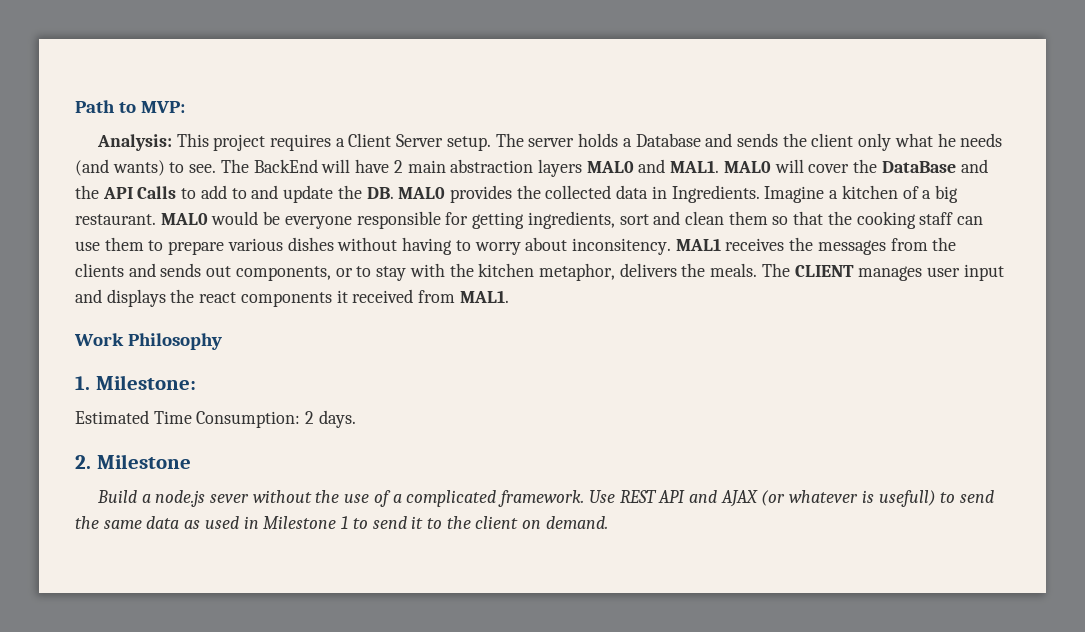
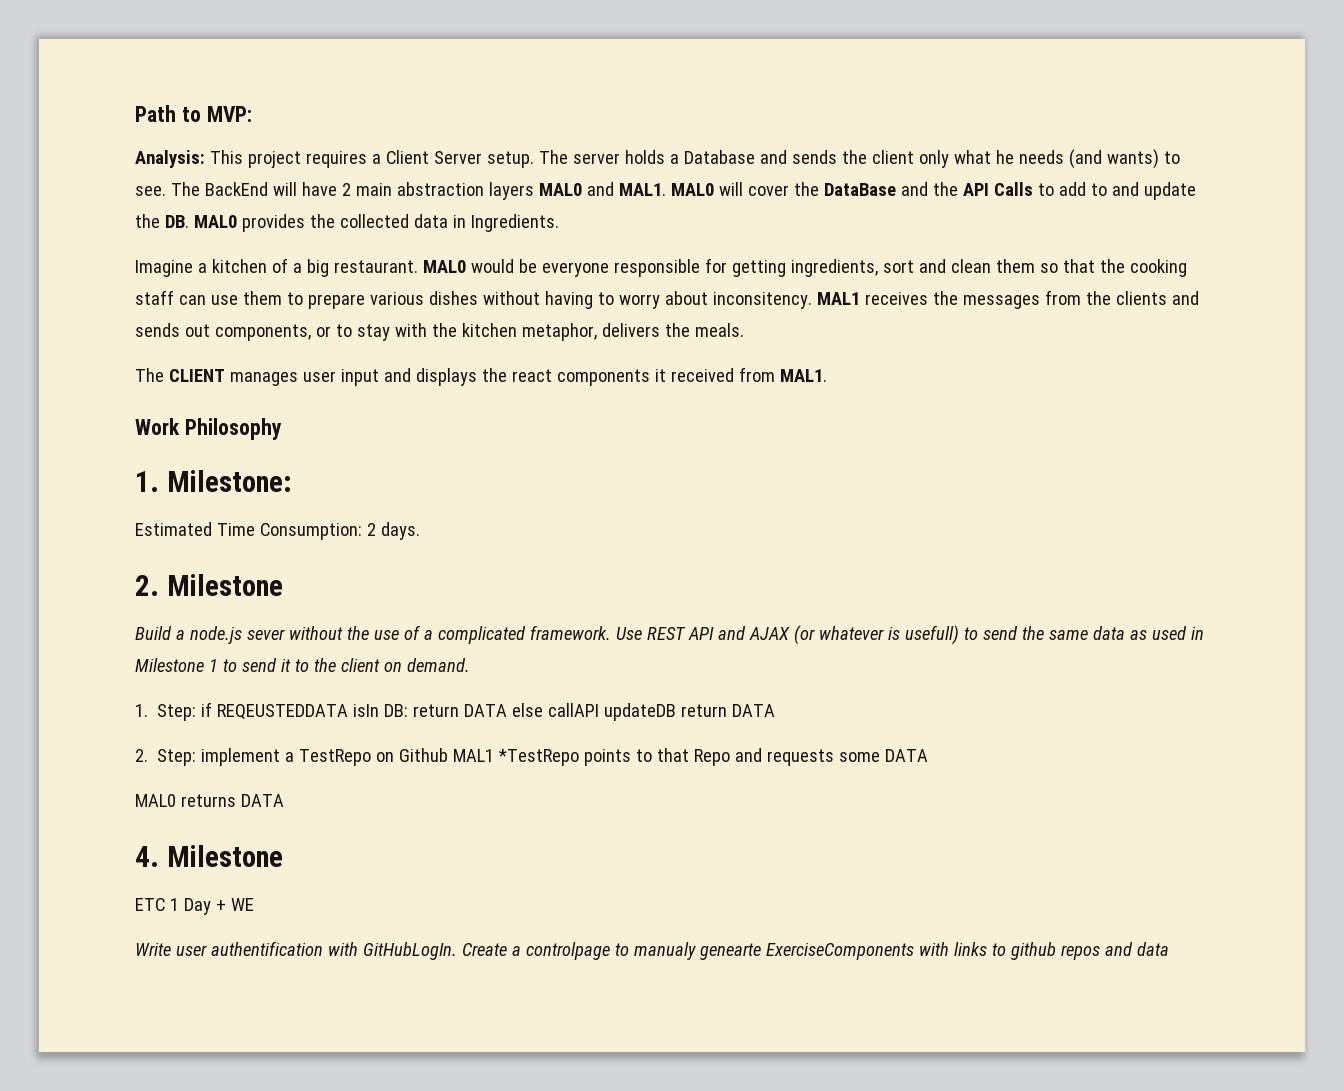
- MAL0 will cover the DataBase and the API Calls to add to and update the DB. MAL0 provides the collected data in Ingredients. Imagine a kitchen of a big restaurant.
+ MAL0 will cover the DataBase and the API Calls to add to and update the DB. MAL0 provides the collected data in Ingredients.
+ Imagine a kitchen of a big restaurant.
- MAL1 receives the messages from the clients and sends out components, or to stay with the kitchen metaphor, delivers the meals. The CLIENT manages user input and displays the react components it received from MAL1.
+ MAL1 receives the messages from the clients and sends out components, or to stay with the kitchen metaphor, delivers the meals.
+ The CLIENT manages user input and displays the react components it received from MAL1.
+ 1. Step: if REQEUSTEDDATA isIn DB: return DATA else callAPI updateDB return DATA
+ 2. Step: implement a TestRepo on Github MAL1 *TestRepo points to that Repo and requests some DATA
+ MAL0 returns DATA
+ 4. Milestone
+ ETC 1 Day + WE
+ Write user authentification with GitHubLogIn. Create a controlpage to manualy genearte ExerciseComponents with links to github repos and data

